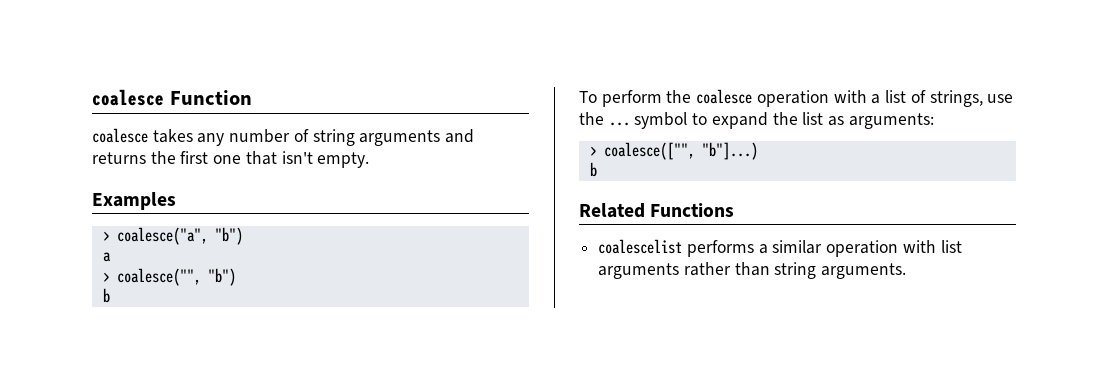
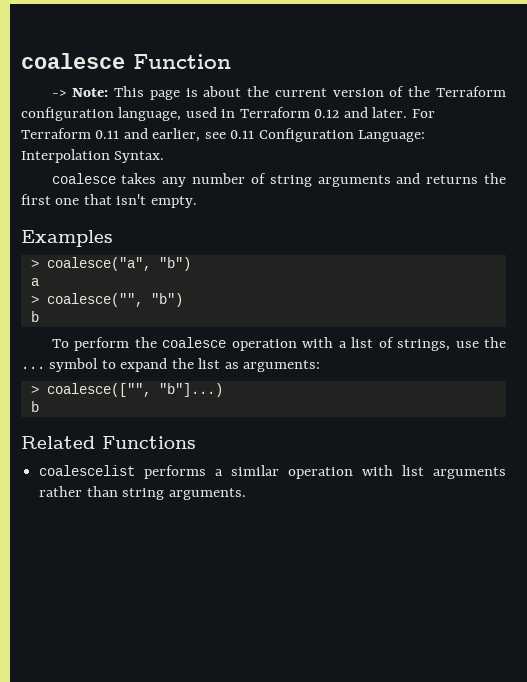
+ -> Note: This page is about the current version of the Terraform configuration language, used in Terraform 0.12 and later. For Terraform 0.11 and earlier, see 0.11 Configuration Language: Interpolation Syntax.

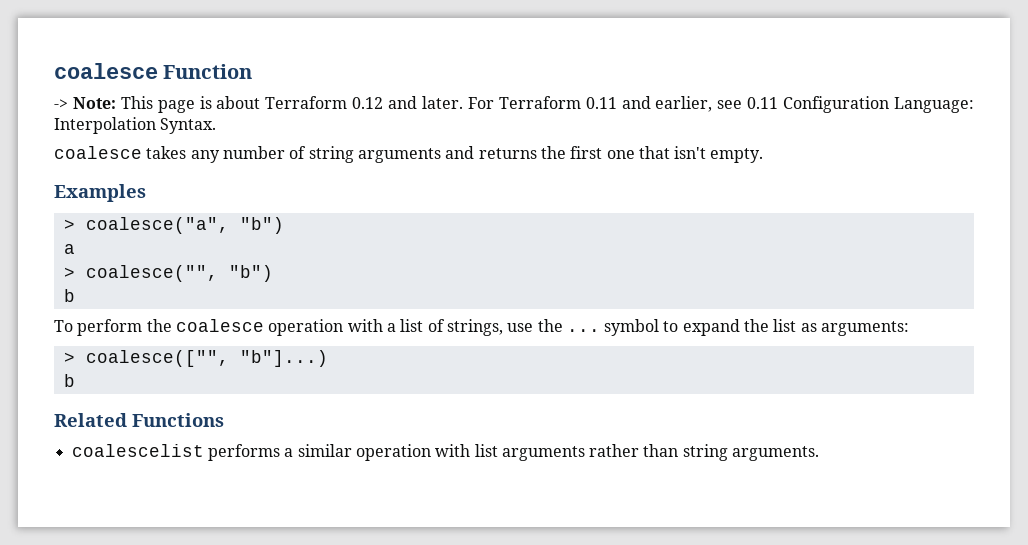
- -> Note: This page is about the current version of the Terraform configuration language, used in Terraform 0.12 and later.
+ -> Note: This page is about Terraform 0.12 and later.

